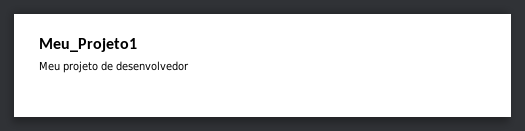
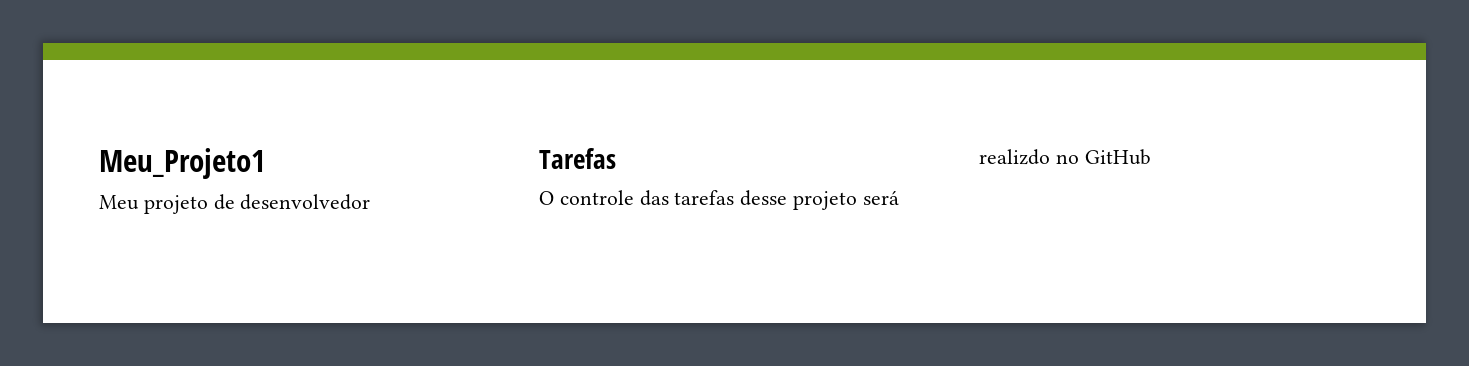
+ Tarefas
+ O controle das tarefas desse projeto será realizdo no GitHub

